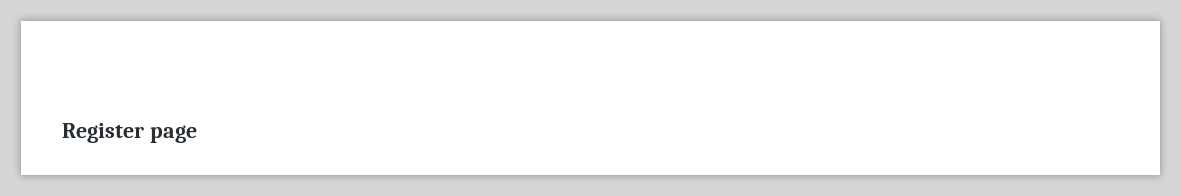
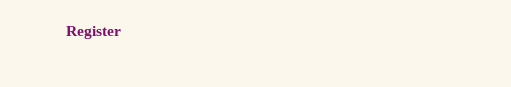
- Register page
+ Register

